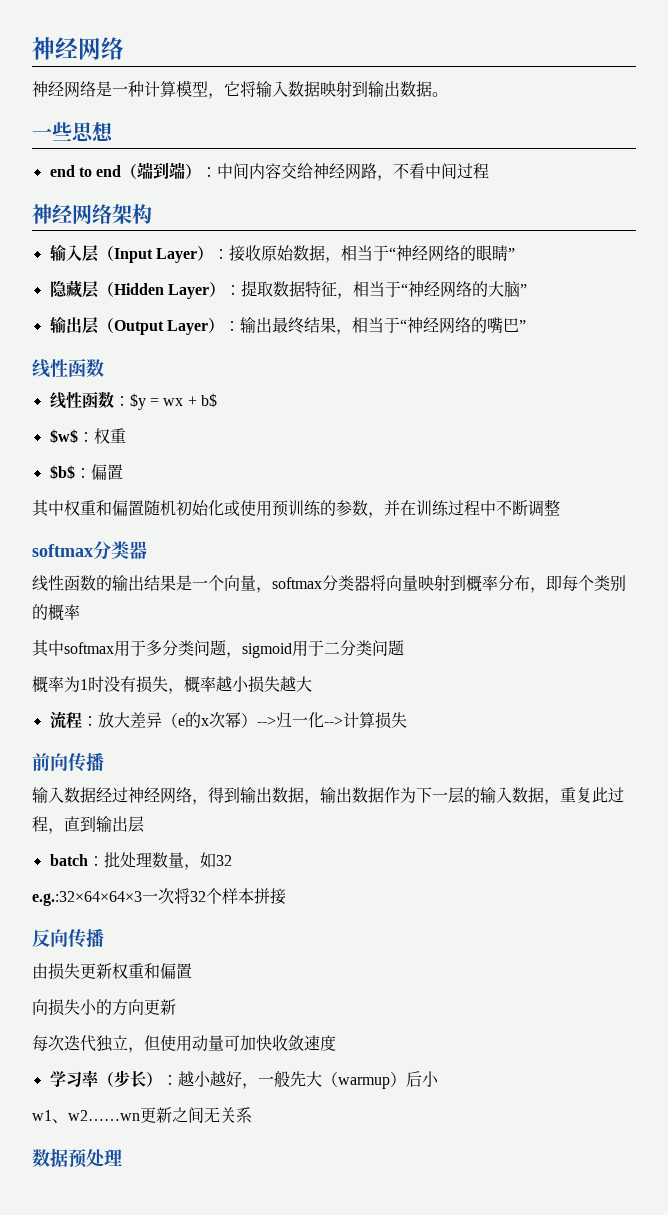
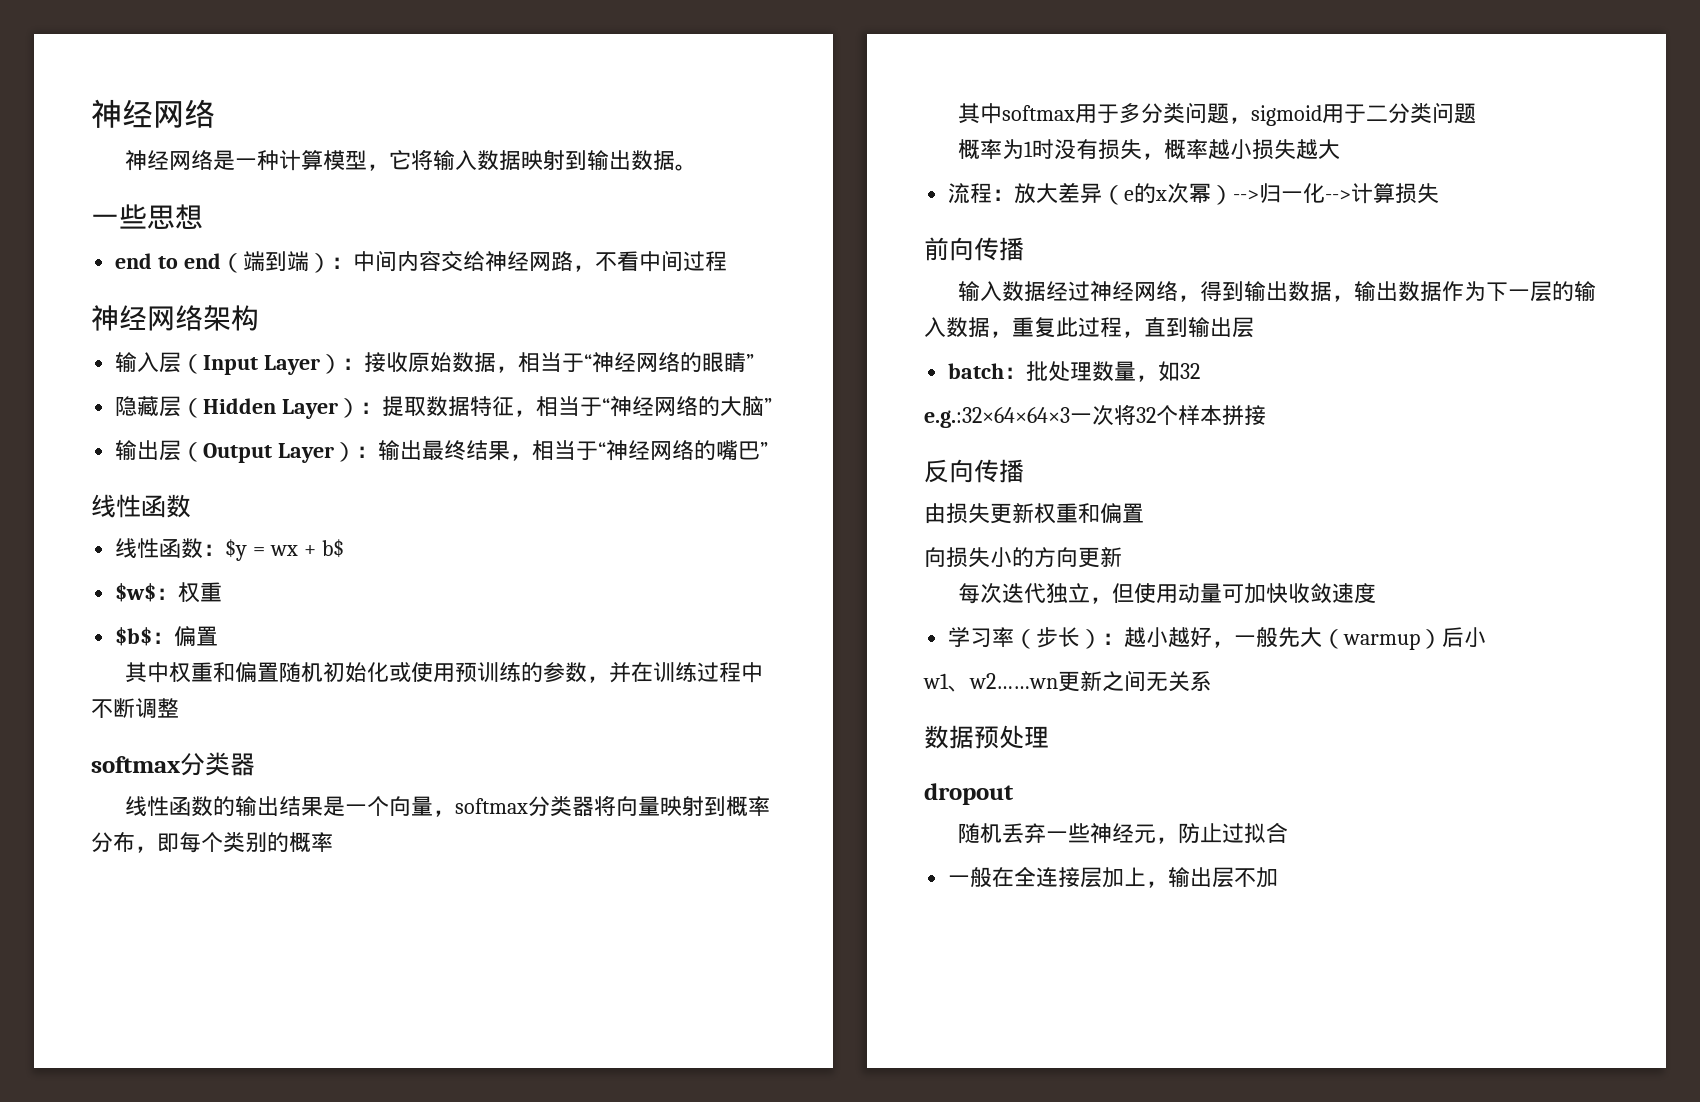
+ dropout
+ 随机丢弃一些神经元，防止过拟合
+ 一般在全连接层加上，输出层不加

